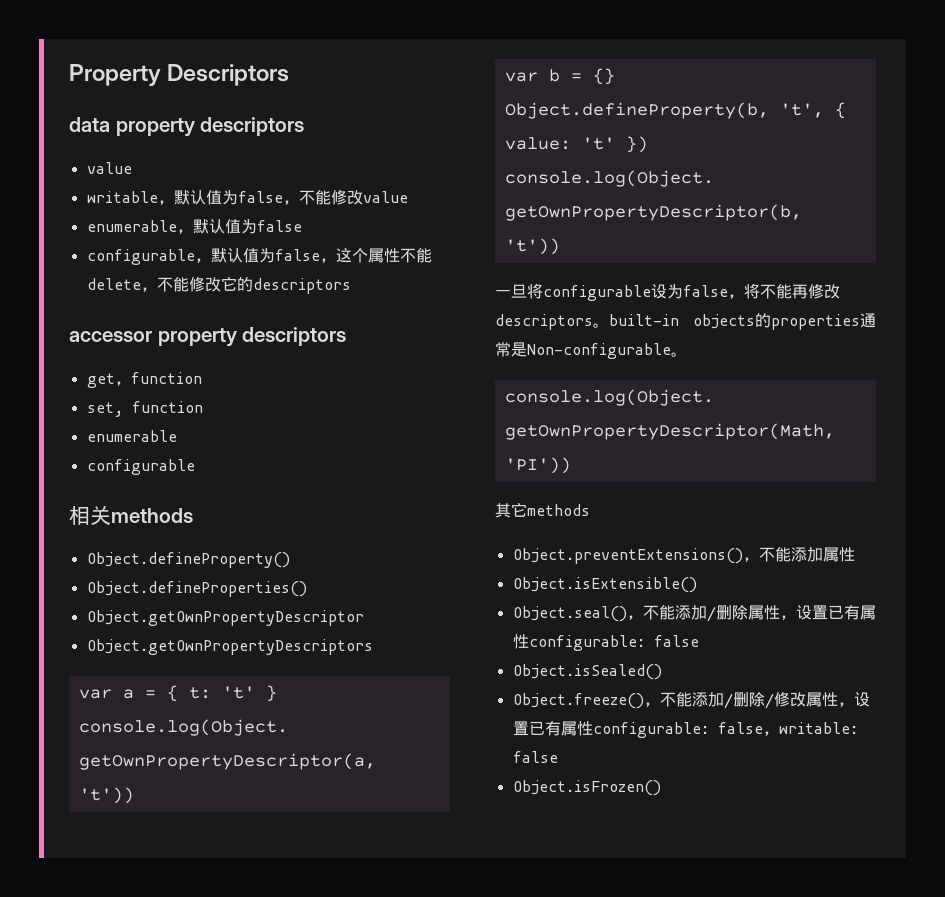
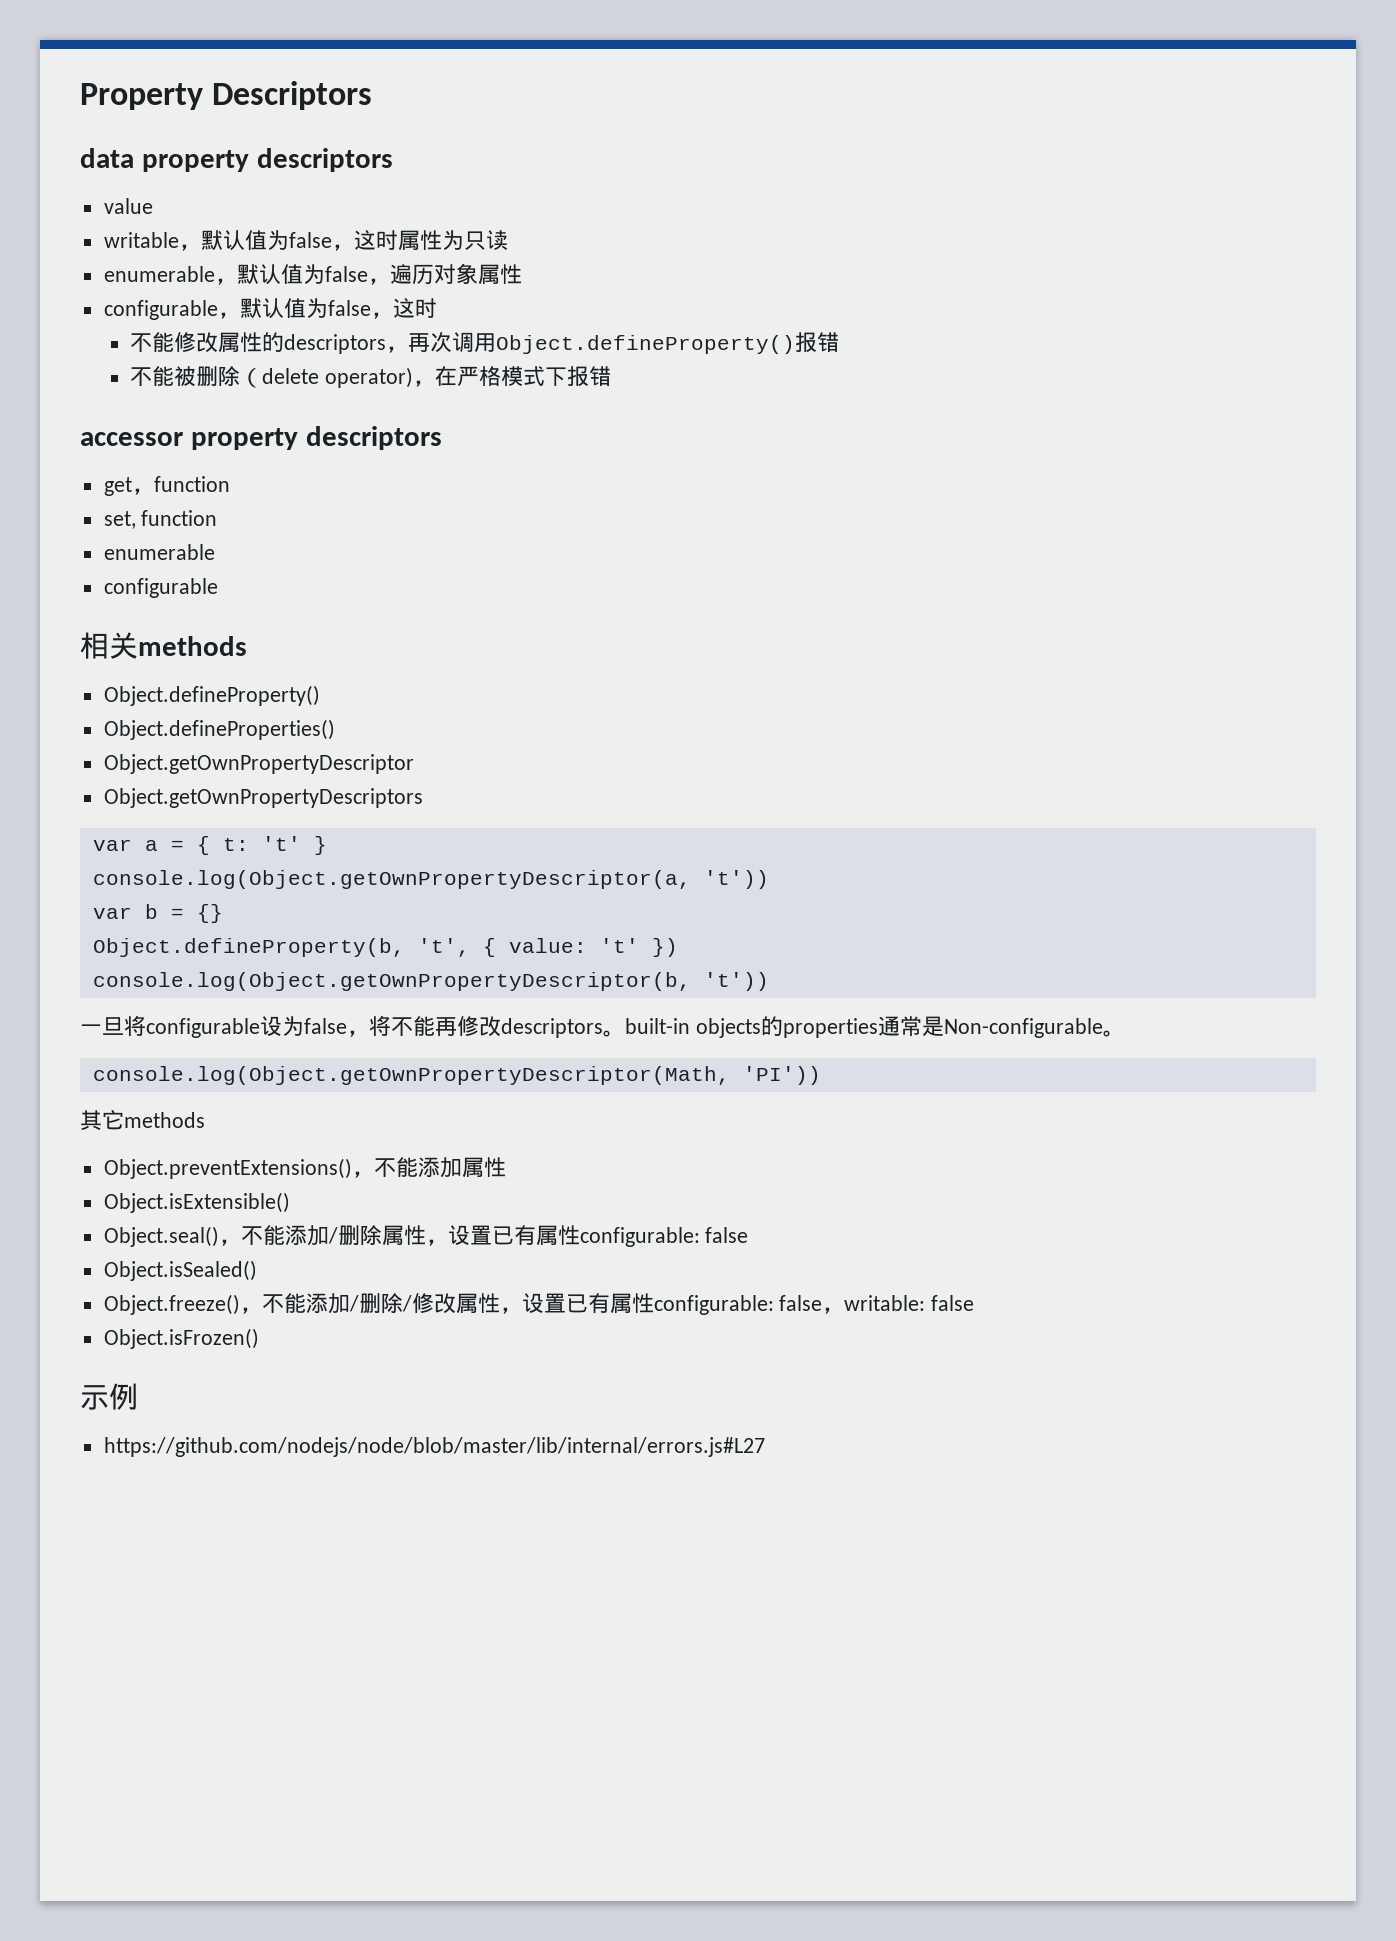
- writable，默认值为false，不能修改value
+ writable，默认值为false，这时属性为只读
- enumerable，默认值为false
+ enumerable，默认值为false，遍历对象属性
- configurable，默认值为false，这个属性不能delete，不能修改它的descriptors
+ configurable，默认值为false，这时
+ 不能修改属性的descriptors，再次调用Object.defineProperty()报错
+ 不能被删除（delete operator)，在严格模式下报错
+ 示例
+ https://github.com/nodejs/node/blob/master/lib/internal/errors.js#L27

